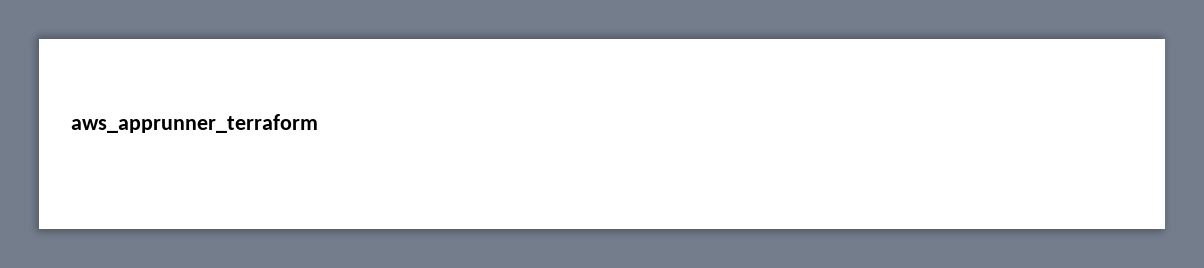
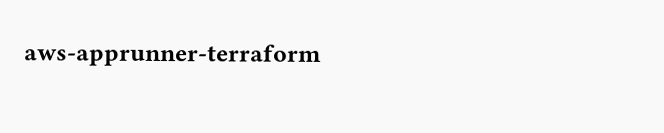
- aws_apprunner_terraform
+ aws-apprunner-terraform

